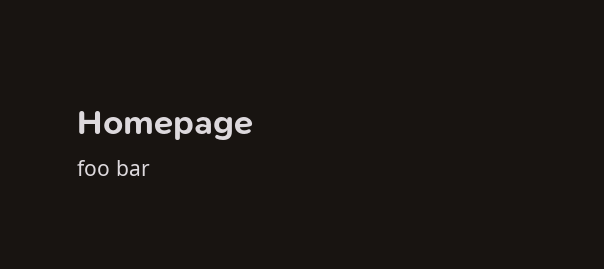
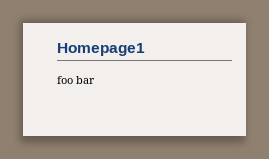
- Homepage
+ Homepage1

